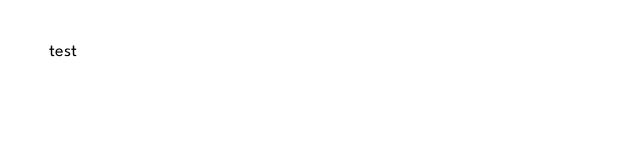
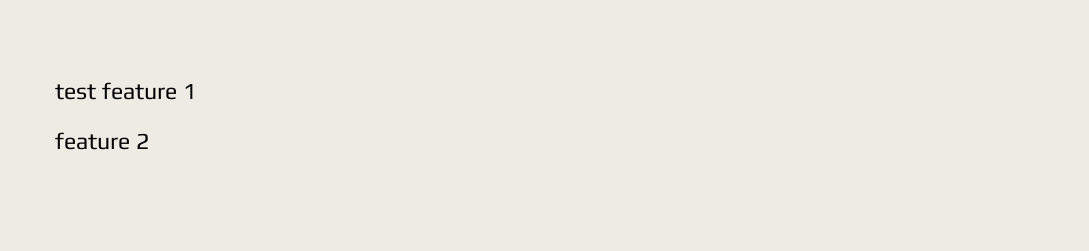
- test
+ test feature 1
+ feature 2

